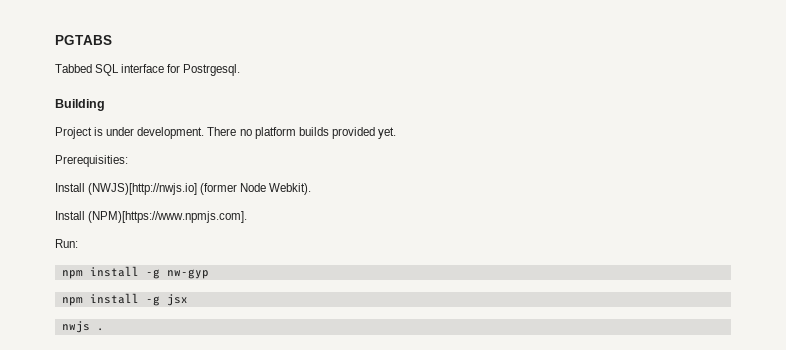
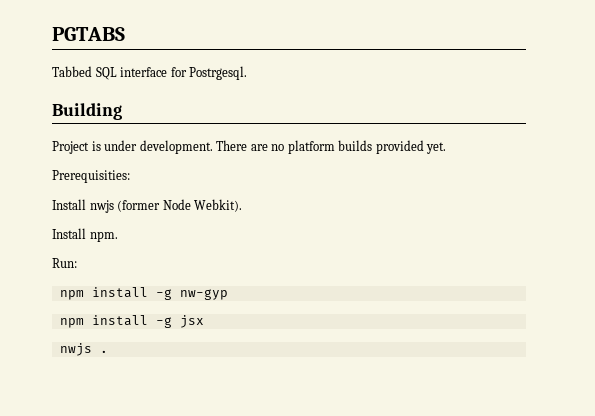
- There no platform builds provided yet.
+ There are no platform builds provided yet.
- Install (NWJS)[http://nwjs.io] (former Node Webkit).
+ Install nwjs (former Node Webkit).
- Install (NPM)[https://www.npmjs.com].
+ Install npm.

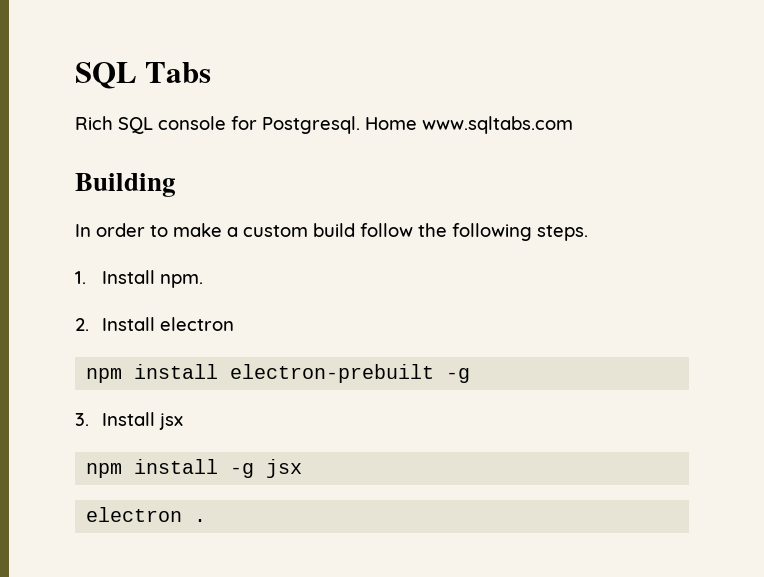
- PGTABS
- Tabbed SQL interface for Postrgesql.
+ SQL Tabs
+ Rich SQL console for Postgresql. Home www.sqltabs.com
  Building
- Project is under development. There are no platform builds provided yet.
- Prerequisities:
- Install nwjs (former Node Webkit).
- Install npm.
+ In order to make a custom build follow the following steps.
+ 1. Install npm.
- Run:
- npm install -g nw-gyp
+ 2. Install electron
+ npm install electron-prebuilt -g
+ 3. Install jsx
- nwjs .
+ electron .

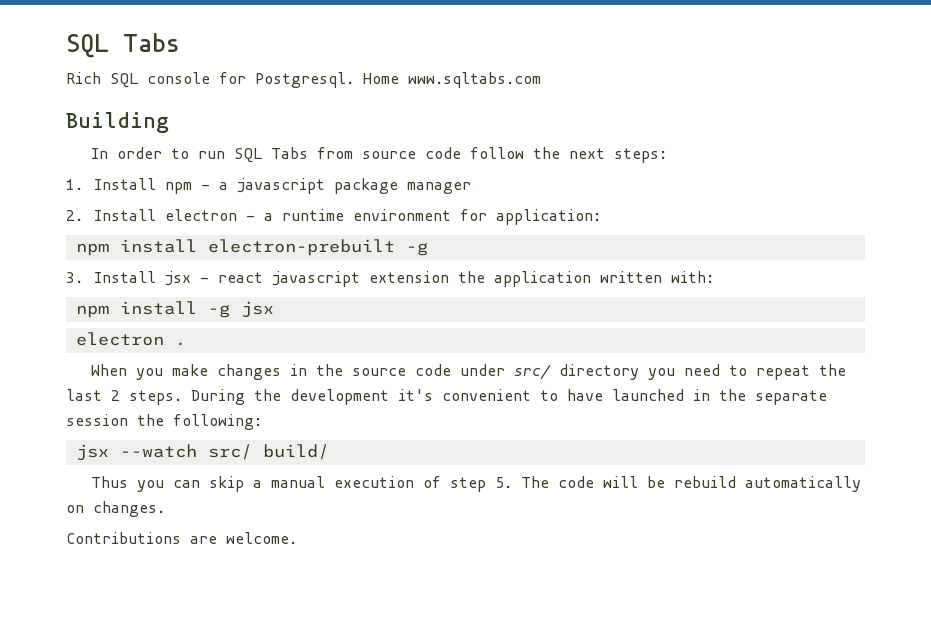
- In order to make a custom build follow the following steps.
- 1. Install npm.
- 2. Install electron
+ In order to run SQL Tabs from source code follow the next steps:
+ 1. Install npm - a javascript package manager
+ 2. Install electron - a runtime environment for application:
- 3. Install jsx
+ 3. Install jsx - react javascript extension the application written with:
+ When you make changes in the source code under src/ directory you need to repeat the last 2 steps. During the development it's convenient to have launched in the separate session the following:
+ jsx --watch src/ build/
+ Thus you can skip a manual execution of step 5. The code will be rebuild automatically on changes.
+ Contributions are welcome.

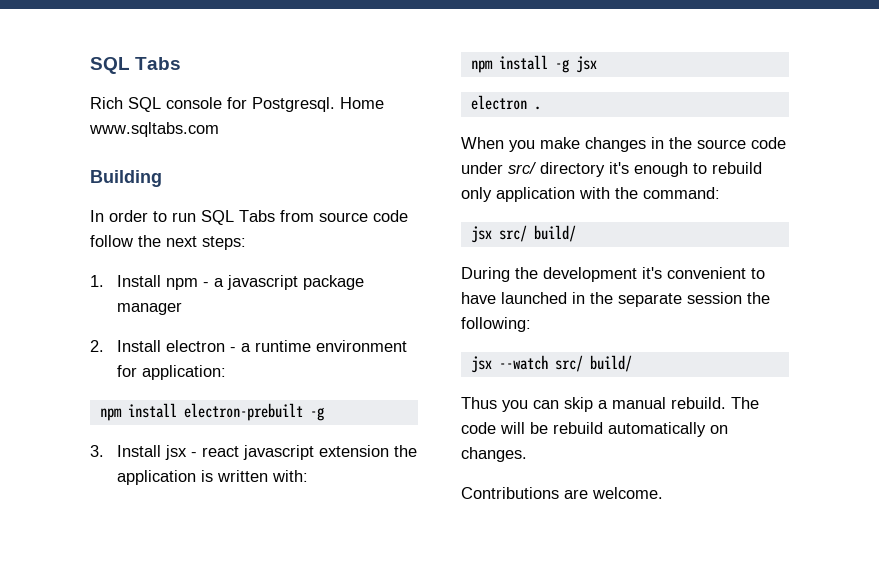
- 3. Install jsx - react javascript extension the application written with:
+ 3. Install jsx - react javascript extension the application is written with:
- When you make changes in the source code under src/ directory you need to repeat the last 2 steps. During the development it's convenient to have launched in the separate session the following:
+ When you make changes in the source code under src/ directory it's enough to rebuild only application with the command:
+ jsx src/ build/
+ During the development it's convenient to have launched in the separate session the following:
- Thus you can skip a manual execution of step 5. The code will be rebuild automatically on changes.
+ Thus you can skip a manual rebuild. The code will be rebuild automatically on changes.

